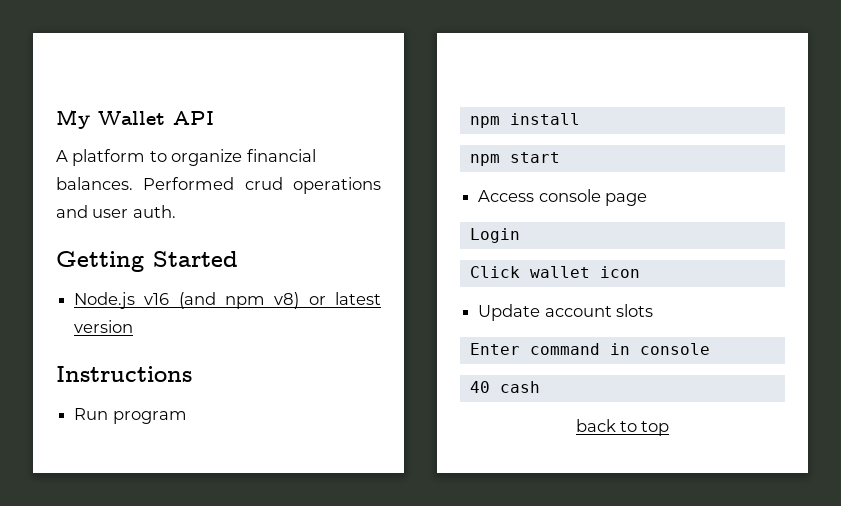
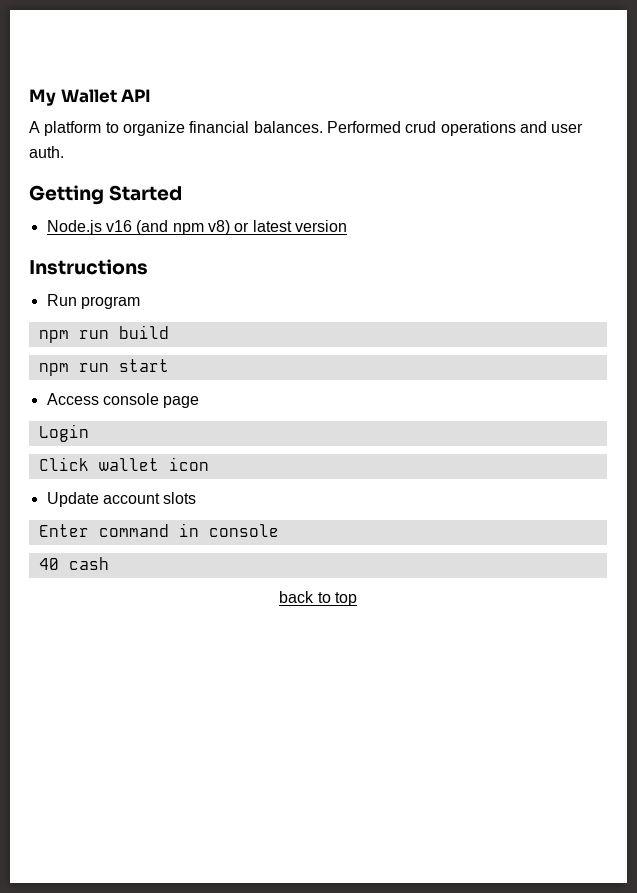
- npm install
- npm start
+ npm run build
+ npm run start

